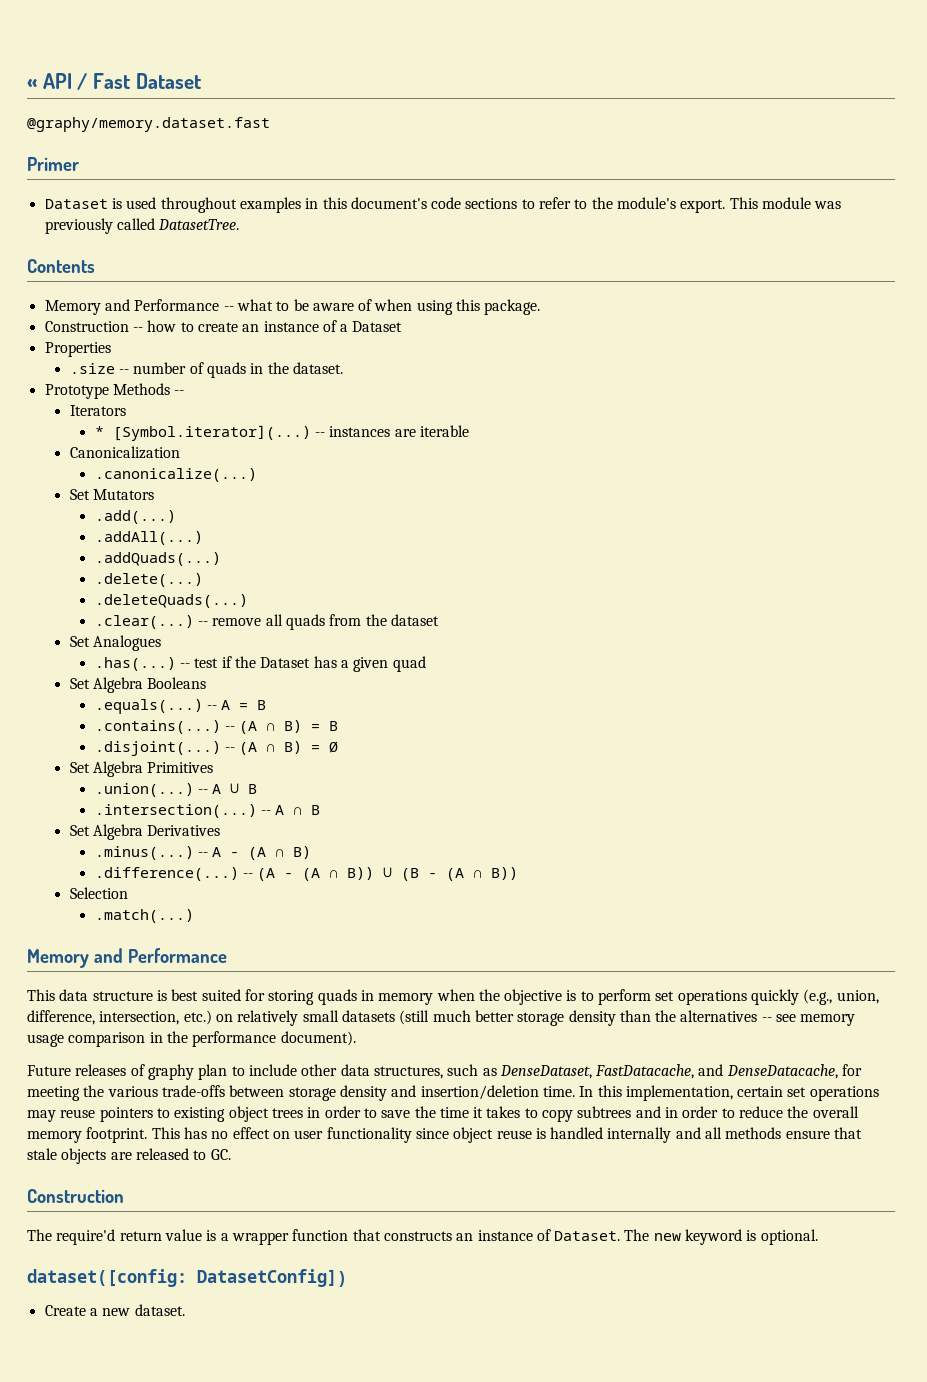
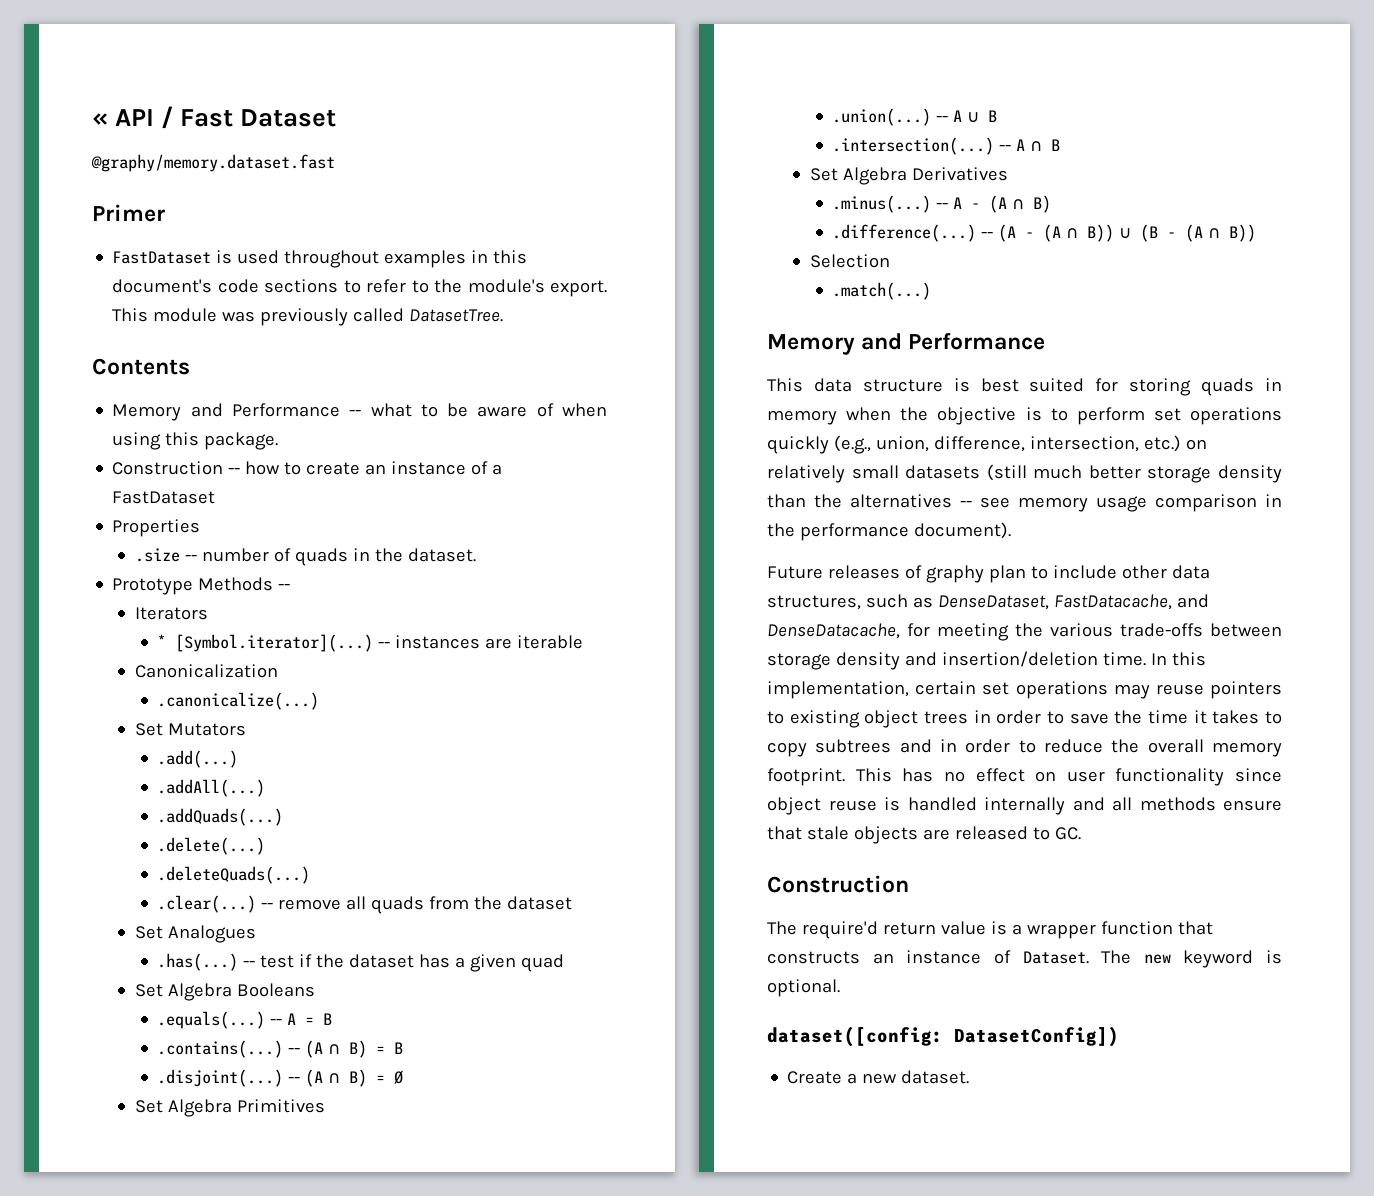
- Dataset is used throughout examples in this document's code sections to refer to the module's export.
+ FastDataset is used throughout examples in this document's code sections to refer to the module's export.
- Construction -- how to create an instance of a Dataset
+ Construction -- how to create an instance of a FastDataset
- -- test if the Dataset has a given quad
+ -- test if the dataset has a given quad

